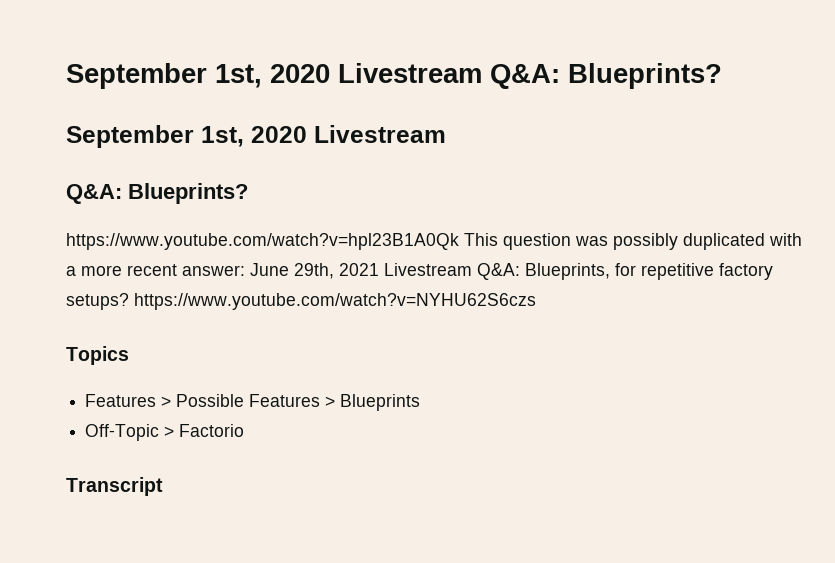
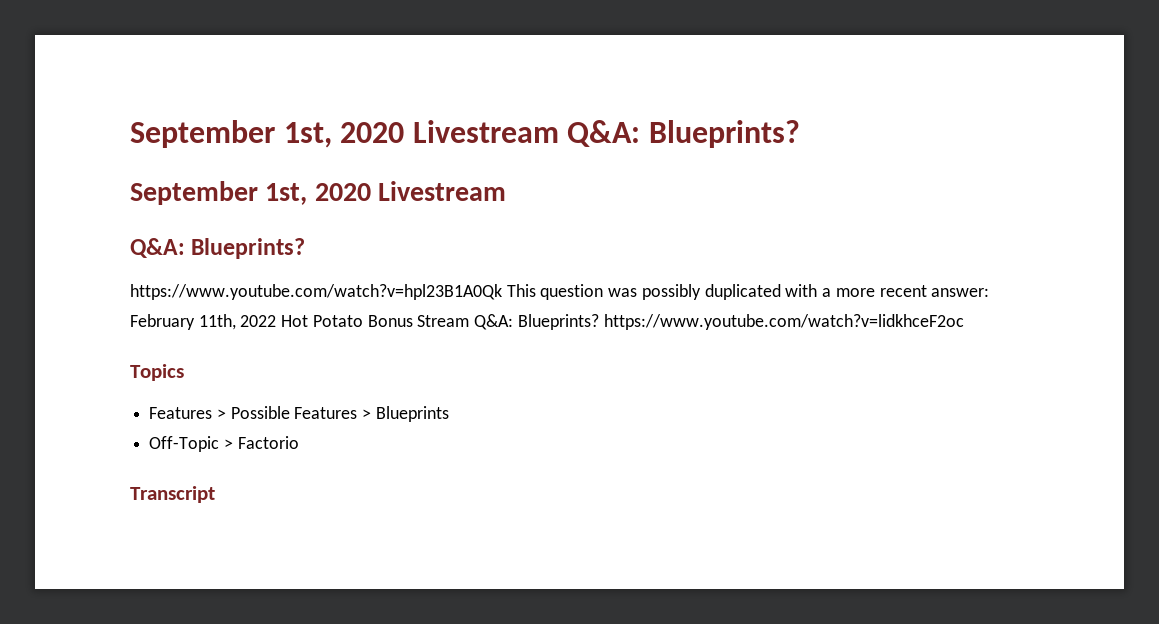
- https://www.youtube.com/watch?v=hpl23B1A0Qk This question was possibly duplicated with a more recent answer: June 29th, 2021 Livestream Q&A: Blueprints, for repetitive factory setups? https://www.youtube.com/watch?v=NYHU62S6czs
+ https://www.youtube.com/watch?v=hpl23B1A0Qk This question was possibly duplicated with a more recent answer: February 11th, 2022 Hot Potato Bonus Stream Q&A: Blueprints? https://www.youtube.com/watch?v=lidkhceF2oc

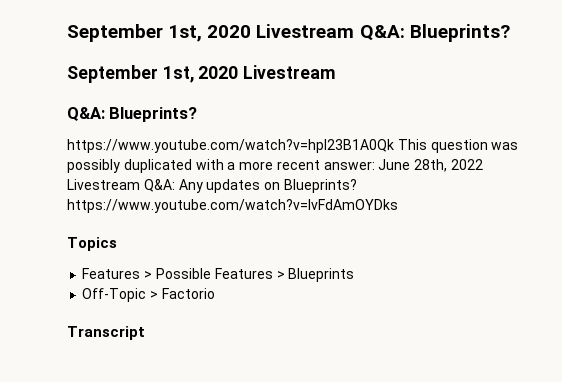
- https://www.youtube.com/watch?v=hpl23B1A0Qk This question was possibly duplicated with a more recent answer: February 11th, 2022 Hot Potato Bonus Stream Q&A: Blueprints? https://www.youtube.com/watch?v=lidkhceF2oc
+ https://www.youtube.com/watch?v=hpl23B1A0Qk This question was possibly duplicated with a more recent answer: June 28th, 2022 Livestream Q&A: Any updates on Blueprints? https://www.youtube.com/watch?v=lvFdAmOYDks

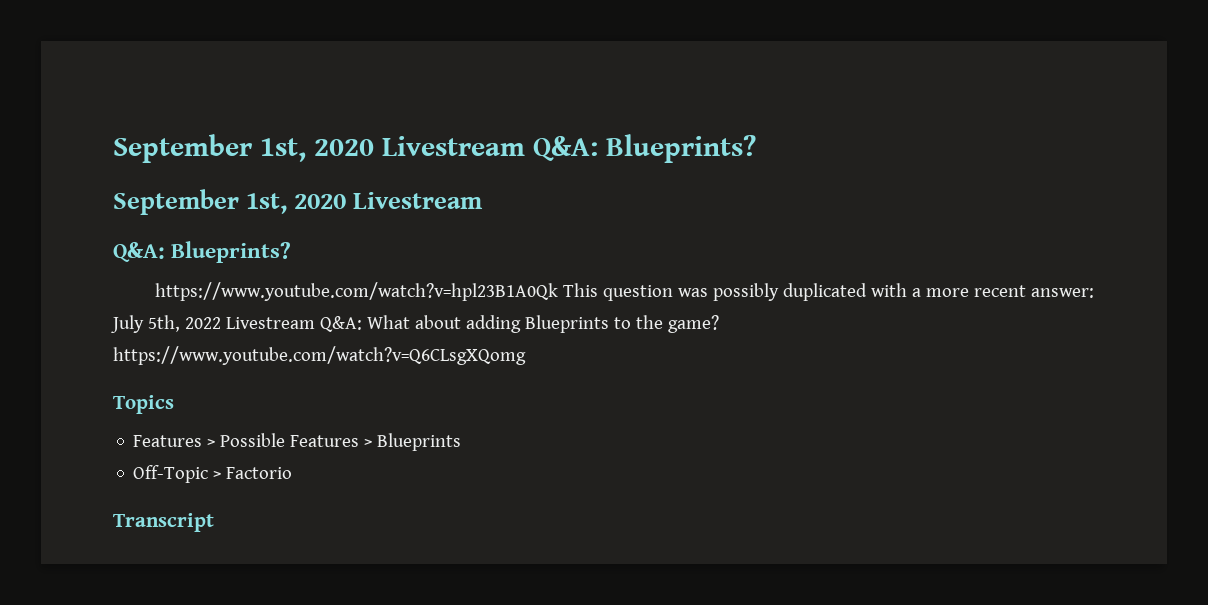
- https://www.youtube.com/watch?v=hpl23B1A0Qk This question was possibly duplicated with a more recent answer: June 28th, 2022 Livestream Q&A: Any updates on Blueprints? https://www.youtube.com/watch?v=lvFdAmOYDks
+ https://www.youtube.com/watch?v=hpl23B1A0Qk This question was possibly duplicated with a more recent answer: July 5th, 2022 Livestream Q&A: What about adding Blueprints to the game? https://www.youtube.com/watch?v=Q6CLsgXQomg

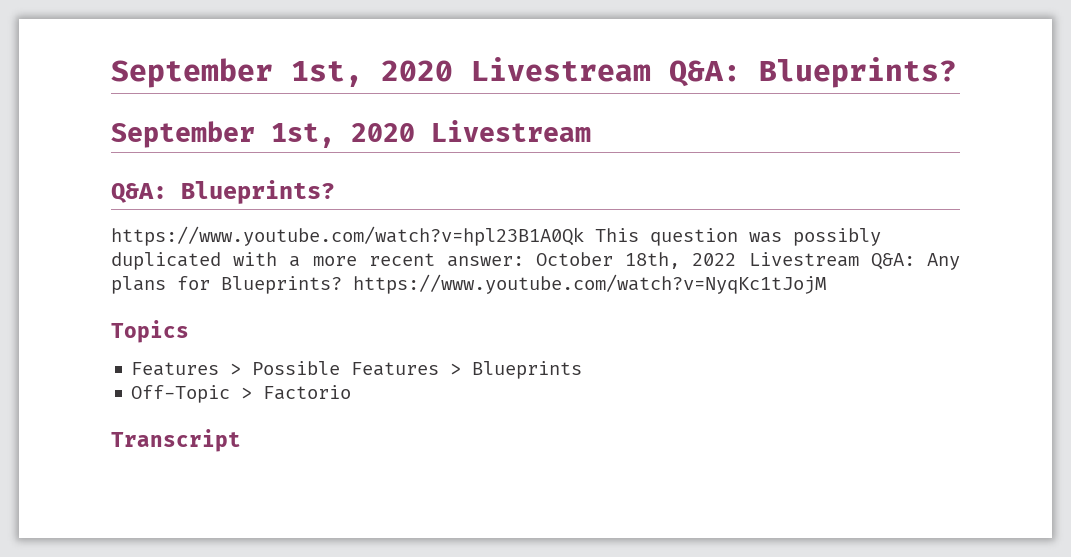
- https://www.youtube.com/watch?v=hpl23B1A0Qk This question was possibly duplicated with a more recent answer: July 5th, 2022 Livestream Q&A: What about adding Blueprints to the game? https://www.youtube.com/watch?v=Q6CLsgXQomg
+ https://www.youtube.com/watch?v=hpl23B1A0Qk This question was possibly duplicated with a more recent answer: October 18th, 2022 Livestream Q&A: Any plans for Blueprints? https://www.youtube.com/watch?v=NyqKc1tJojM

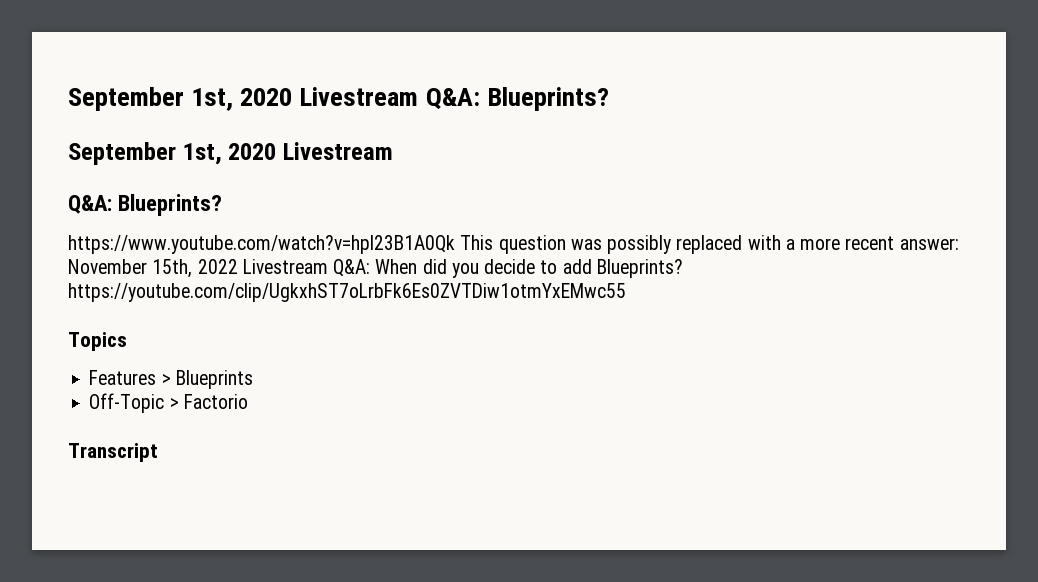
- https://www.youtube.com/watch?v=hpl23B1A0Qk This question was possibly duplicated with a more recent answer: October 18th, 2022 Livestream Q&A: Any plans for Blueprints? https://www.youtube.com/watch?v=NyqKc1tJojM
+ https://www.youtube.com/watch?v=hpl23B1A0Qk This question was possibly replaced with a more recent answer: November 15th, 2022 Livestream Q&A: When did you decide to add Blueprints? https://youtube.com/clip/UgkxhST7oLrbFk6Es0ZVTDiw1otmYxEMwc55
- Features > Possible Features > Blueprints
+ Features > Blueprints

